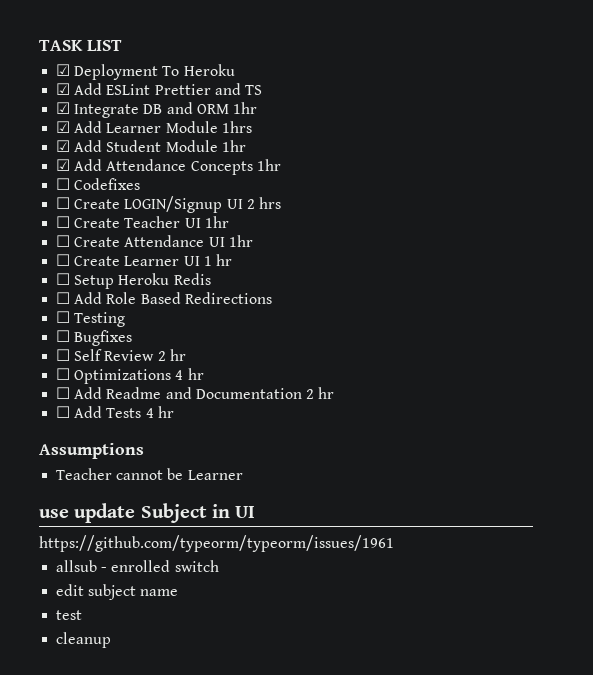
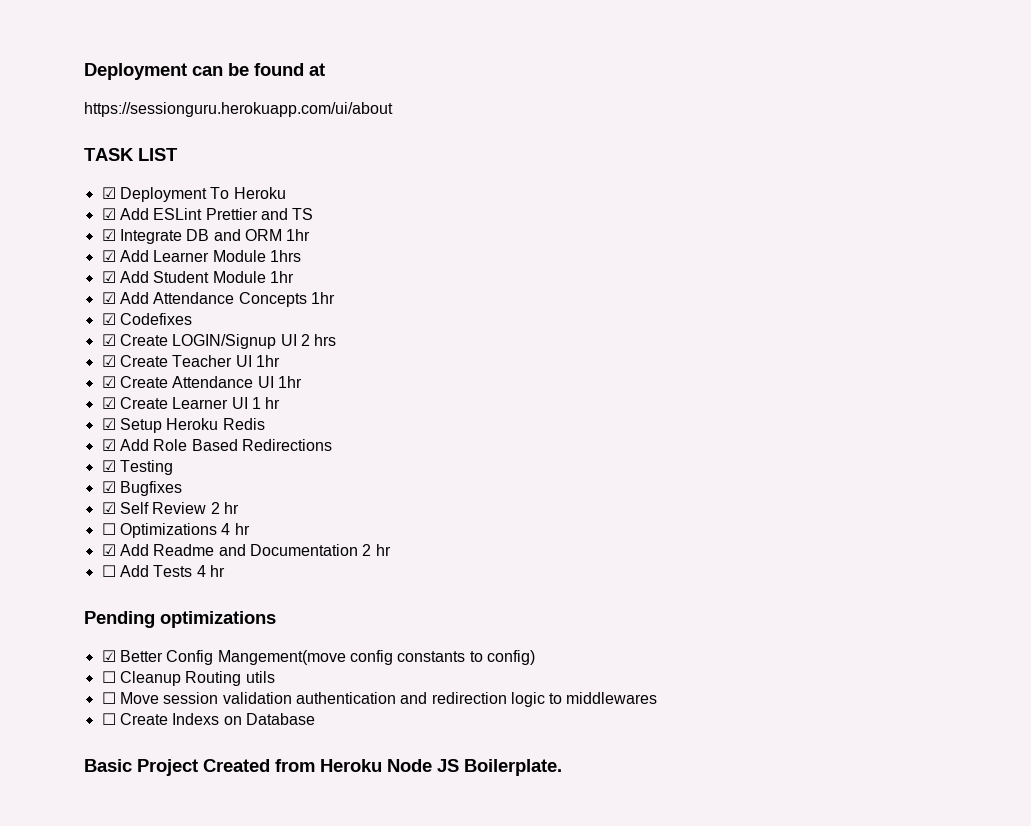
+ Deployment can be found at
+ https://sessionguru.herokuapp.com/ui/about
- ☐ Codefixes
+ ☑ Codefixes
- ☐ Create LOGIN/Signup UI 2 hrs
+ ☑ Create LOGIN/Signup UI 2 hrs
- ☐ Create Teacher UI 1hr
+ ☑ Create Teacher UI 1hr
- ☐ Create Attendance UI 1hr
+ ☑ Create Attendance UI 1hr
- ☐ Create Learner UI 1 hr
+ ☑ Create Learner UI 1 hr
- ☐ Setup Heroku Redis
+ ☑ Setup Heroku Redis
- ☐ Add Role Based Redirections
+ ☑ Add Role Based Redirections
- ☐ Testing
+ ☑ Testing
- ☐ Bugfixes
+ ☑ Bugfixes
- ☐ Self Review 2 hr
+ ☑ Self Review 2 hr
- ☐ Add Readme and Documentation 2 hr
+ ☑ Add Readme and Documentation 2 hr
- Assumptions
- Teacher cannot be Learner
- use update Subject in UI
- https://github.com/typeorm/typeorm/issues/1961
- allsub - enrolled switch
- edit subject name
- test
- cleanup
+ Pending optimizations
+ ☑ Better Config Mangement(move config constants to config)
+ ☐ Cleanup Routing utils
+ ☐ Move session validation authentication and redirection logic to middlewares
+ ☐ Create Indexs on Database
+ Basic Project Created from Heroku Node JS Boilerplate.

